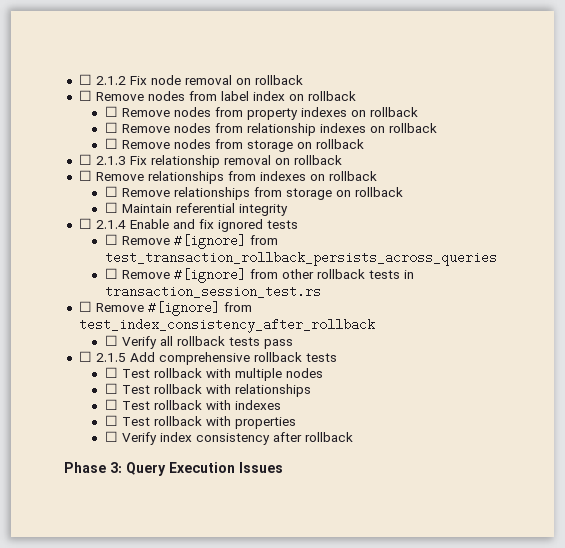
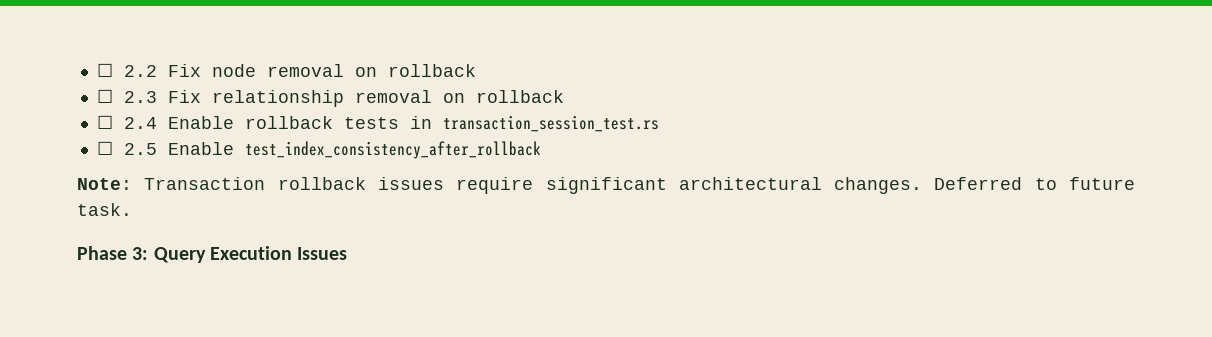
- ☐ 2.1.2 Fix node removal on rollback
+ ☐ 2.2 Fix node removal on rollback
- ☐ Remove nodes from label index on rollback
- ☐ Remove nodes from property indexes on rollback
- ☐ Remove nodes from relationship indexes on rollback
- ☐ Remove nodes from storage on rollback
- ☐ 2.1.3 Fix relationship removal on rollback
+ ☐ 2.3 Fix relationship removal on rollback
- ☐ Remove relationships from indexes on rollback
- ☐ Remove relationships from storage on rollback
- ☐ Maintain referential integrity
- ☐ 2.1.4 Enable and fix ignored tests
- ☐ Remove #[ignore] from test_transaction_rollback_persists_across_queries
- ☐ Remove #[ignore] from other rollback tests in transaction_session_test.rs
+ ☐ 2.4 Enable rollback tests in transaction_session_test.rs
- ☐ Remove #[ignore] from test_index_consistency_after_rollback
- ☐ Verify all rollback tests pass
- ☐ 2.1.5 Add comprehensive rollback tests
- ☐ Test rollback with multiple nodes
- ☐ Test rollback with relationships
- ☐ Test rollback with indexes
- ☐ Test rollback with properties
- ☐ Verify index consistency after rollback
+ ☐ 2.5 Enable test_index_consistency_after_rollback
+ Note: Transaction rollback issues require significant architectural changes. Deferred to future task.

